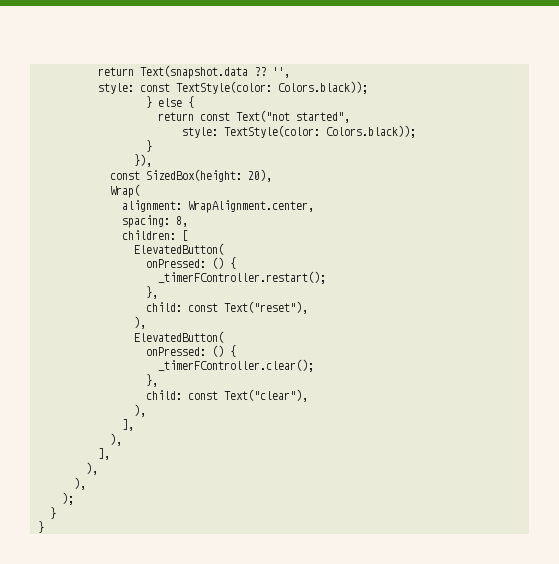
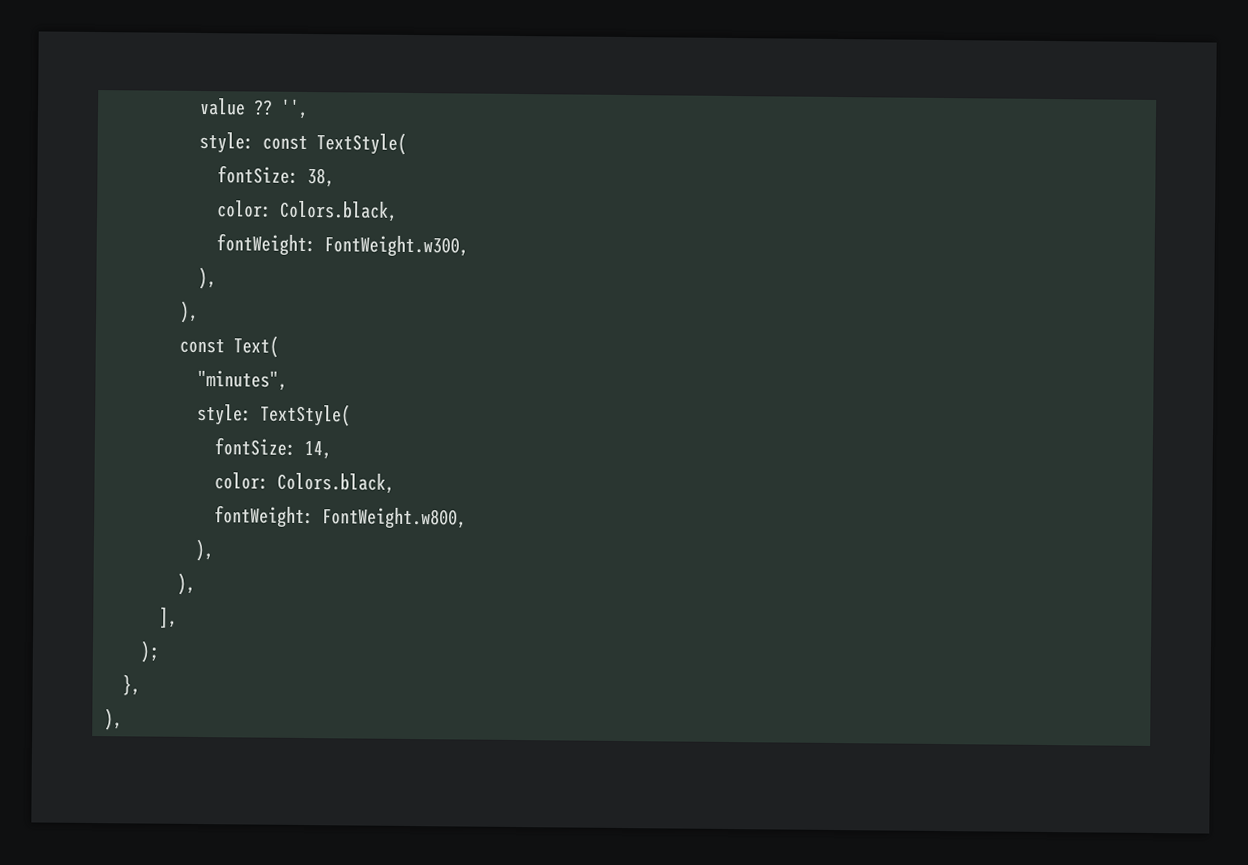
- return Text(snapshot.data ??
+ value ??
- style: const TextStyle(color: Colors.black));
- } else {
- return const Text("not started",
- style: TextStyle(color: Colors.black));
- }
- }),
- const SizedBox(height: 20),
- Wrap(
- alignment: WrapAlignment.center,
- spacing: 8,
- children: [
- ElevatedButton(
- onPressed: () {
- _timerFController.restart();
- },
- child: const Text("reset"),
+ style: const TextStyle(
+ fontSize: 38,
+ color: Colors.black,
+ fontWeight: FontWeight.w300,
  ),
- ElevatedButton(
- onPressed: () {
- _timerFController.clear();
- },
- child: const Text("clear"),
+ ),
+ const Text(
+ "minutes",
+ style: TextStyle(
+ fontSize: 14,
+ color: Colors.black,
+ fontWeight: FontWeight.w800,
+ ),
  ),
  ],
+ );
+ },
  ),
- ],
- ),
- ),
- );
- }
- }

